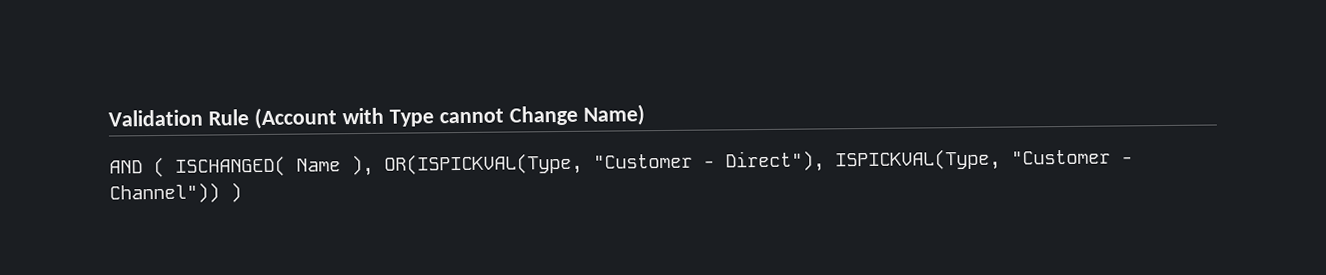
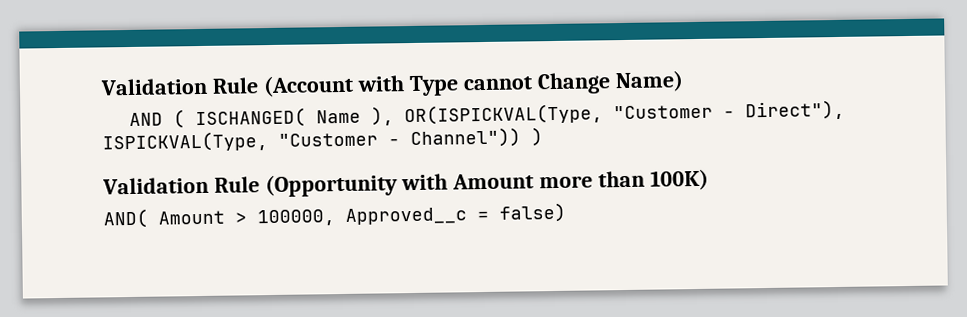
+ Validation Rule (Opportunity with Amount more than 100K)
+ AND( Amount > 100000, Approved__c = false)

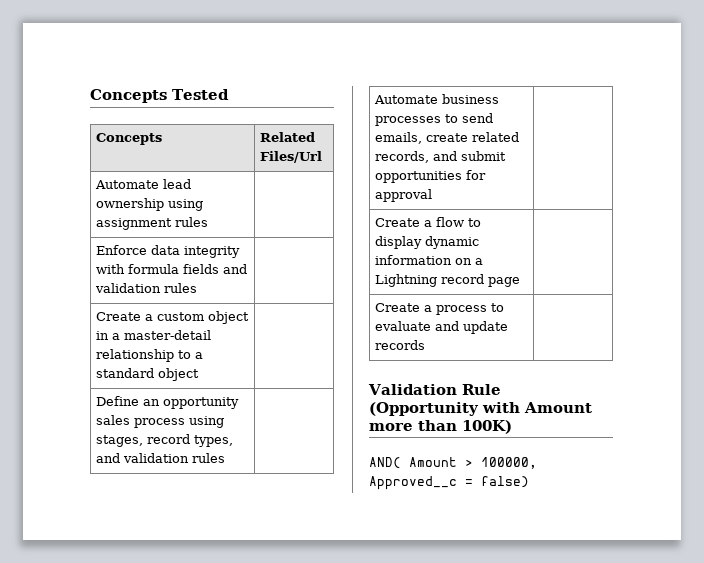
- Validation Rule (Account with Type cannot Change Name)
- AND ( ISCHANGED( Name ), OR(ISPICKVAL(Type, "Customer - Direct"), ISPICKVAL(Type, "Customer - Channel")) )
+ Concepts Tested
+ Concepts | Related Files/Url
+ Automate lead ownership using assignment rules |
+ Enforce data integrity with formula fields and validation rules |
+ Create a custom object in a master-detail relationship to a standard object |
+ Define an opportunity sales process using stages, record types, and validation rules |
+ Automate business processes to send emails, create related records, and submit opportunities for approval |
+ Create a flow to display dynamic information on a Lightning record page |
+ Create a process to evaluate and update records |

